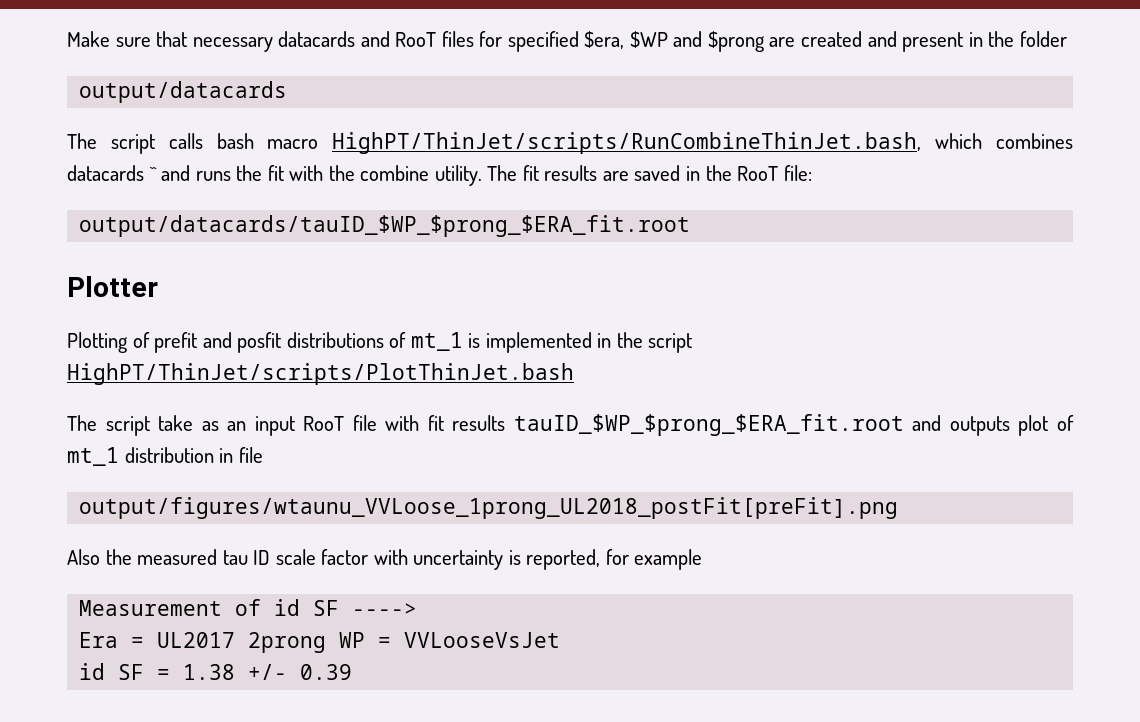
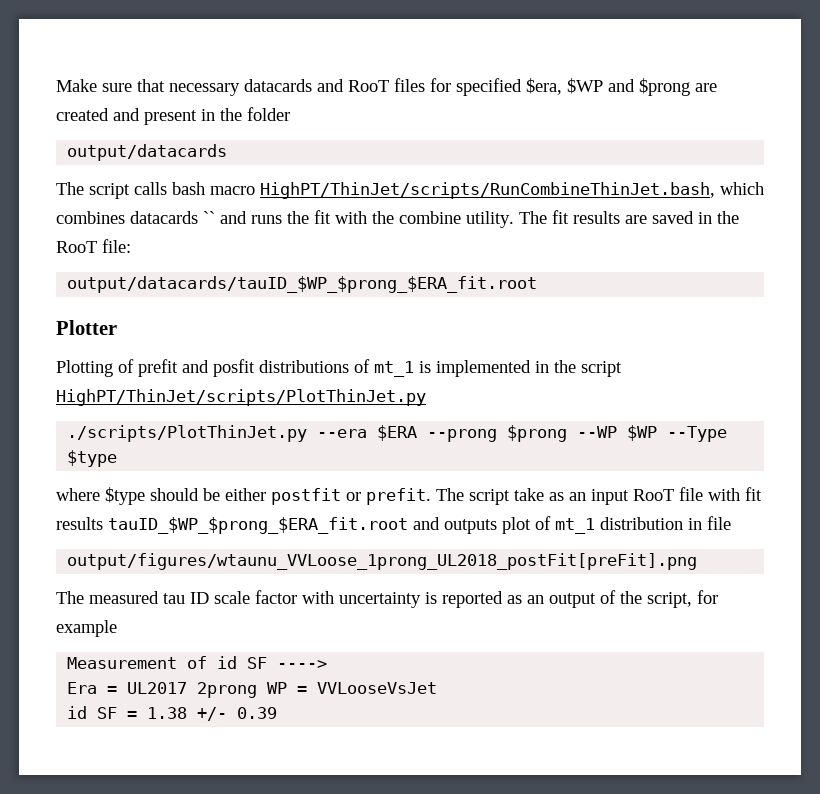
- Plotting of prefit and posfit distributions of mt_1 is implemented in the script HighPT/ThinJet/scripts/PlotThinJet.bash
- The script take as an input RooT file with fit results tauID_$WP_$prong_$ERA_fit.root and outputs plot of mt_1 distribution in file
+ Plotting of prefit and posfit distributions of mt_1 is implemented in the script HighPT/ThinJet/scripts/PlotThinJet.py
+ ./scripts/PlotThinJet.py --era $ERA --prong $prong --WP $WP --Type $type
+ where $type should be either postfit or prefit. The script take as an input RooT file with fit results tauID_$WP_$prong_$ERA_fit.root and outputs plot of mt_1 distribution in file
- Also the measured tau ID scale factor with uncertainty is reported, for example
+ The measured tau ID scale factor with uncertainty is reported as an output of the script, for example

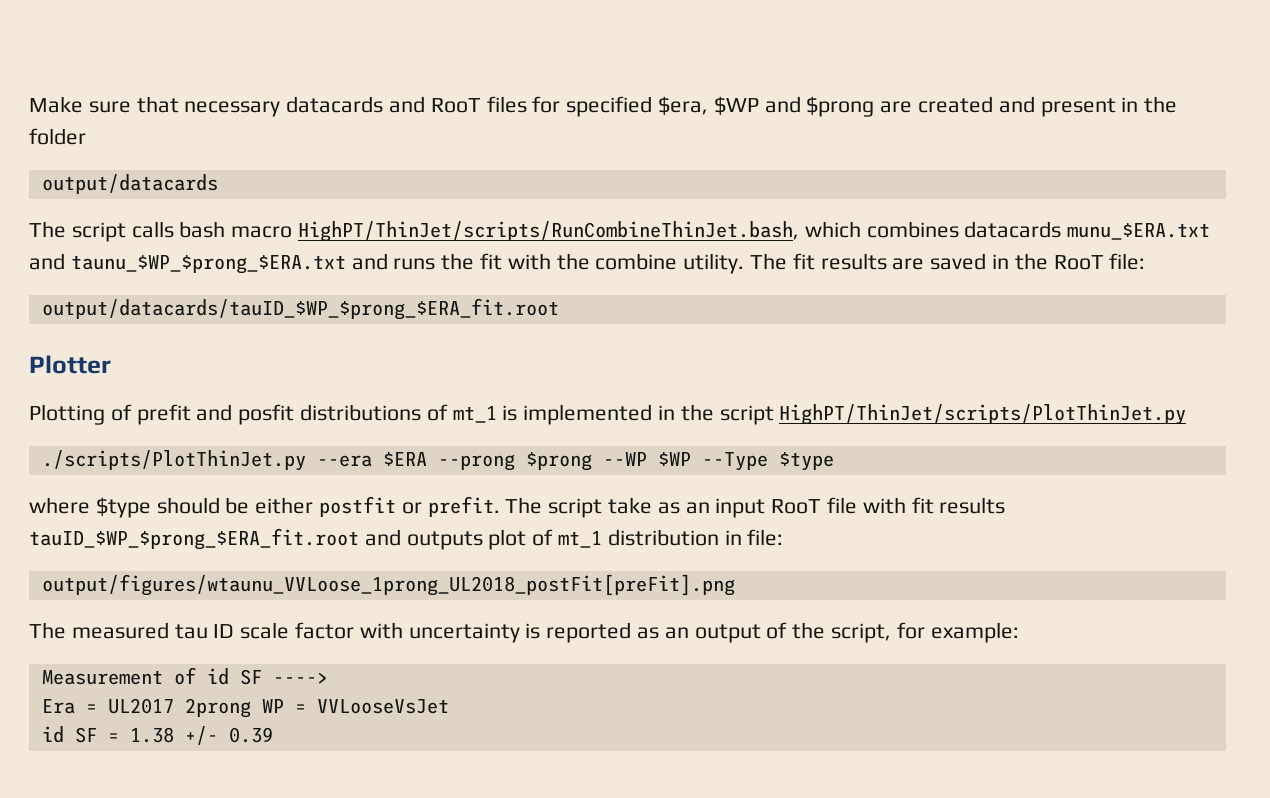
- The script calls bash macro HighPT/ThinJet/scripts/RunCombineThinJet.bash, which combines datacards `` and runs the fit with the combine utility.
+ The script calls bash macro HighPT/ThinJet/scripts/RunCombineThinJet.bash, which combines datacards munu_$ERA.txt and taunu_$WP_$prong_$ERA.txt and runs the fit with the combine utility.
- The script take as an input RooT file with fit results tauID_$WP_$prong_$ERA_fit.root and outputs plot of mt_1 distribution in file
+ The script take as an input RooT file with fit results tauID_$WP_$prong_$ERA_fit.root and outputs plot of mt_1 distribution in file:
- The measured tau ID scale factor with uncertainty is reported as an output of the script, for example
+ The measured tau ID scale factor with uncertainty is reported as an output of the script, for example:

